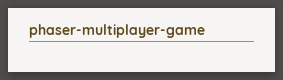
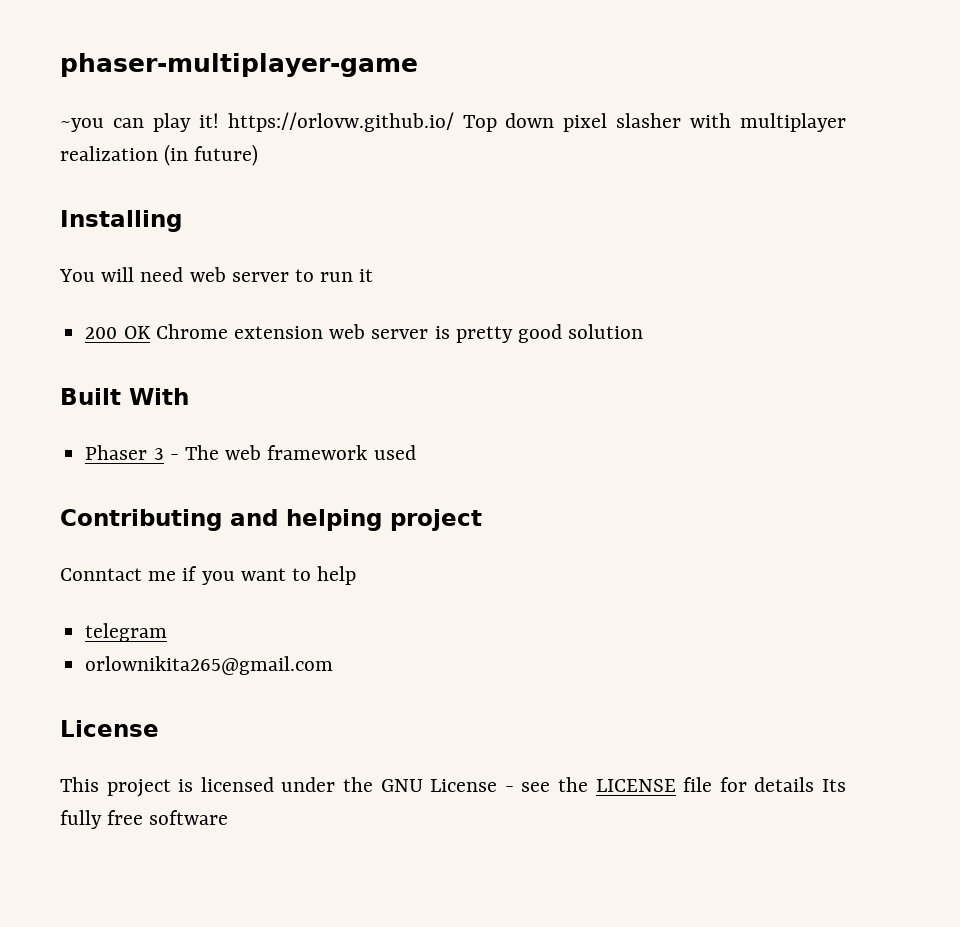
+ ~you can play it! https://orlovw.github.io/ Top down pixel slasher with multiplayer realization (in future)
+ Installing
+ You will need web server to run it
+ 200 OK Chrome extension web server is pretty good solution
+ Built With
+ Phaser 3 - The web framework used
+ Contributing and helping project
+ Conntact me if you want to help
+ telegram
+ orlownikita265@gmail.com
+ License
+ This project is licensed under the GNU License - see the LICENSE file for details Its fully free software

